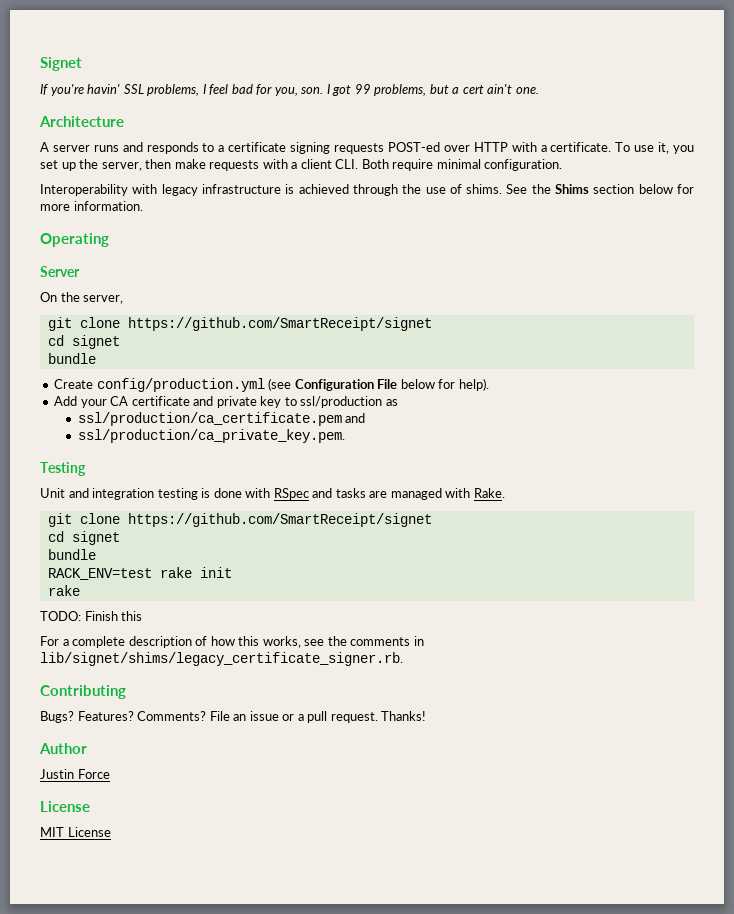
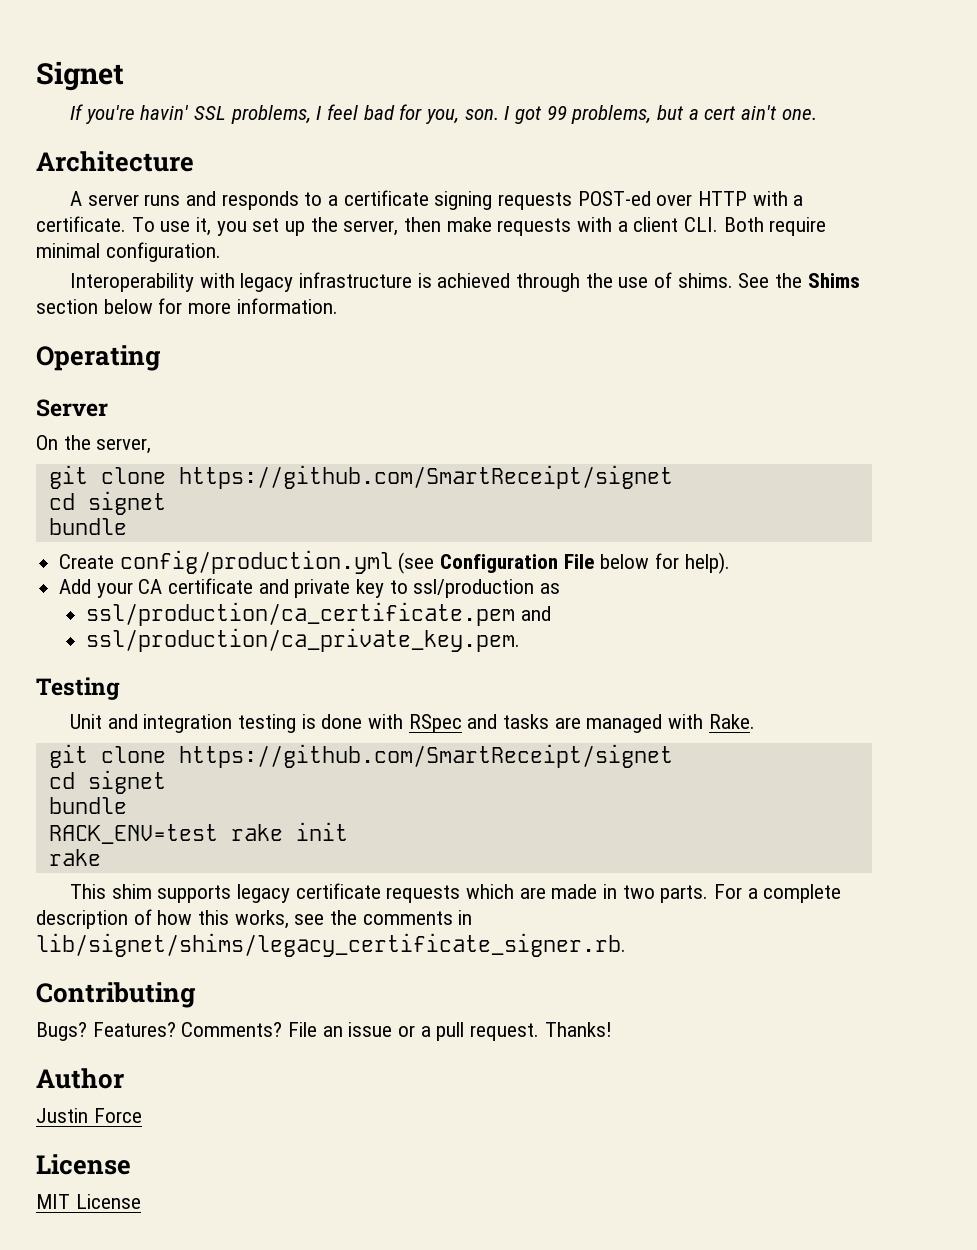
- TODO: Finish this
- For a complete description of how this works, see the comments in lib/signet/shims/legacy_certificate_signer.rb.
+ This shim supports legacy certificate requests which are made in two parts. For a complete description of how this works, see the comments in lib/signet/shims/legacy_certificate_signer.rb.

